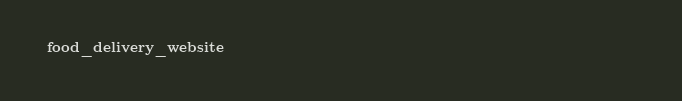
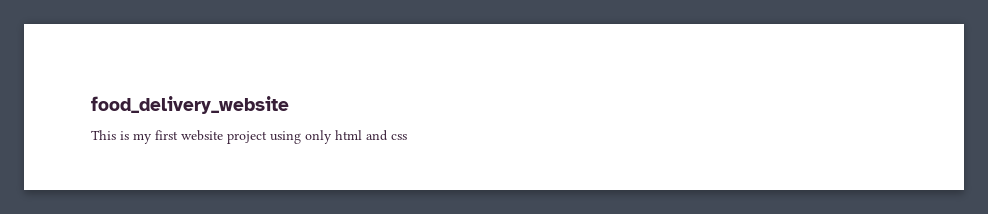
+ This is my first website project using only html and css

